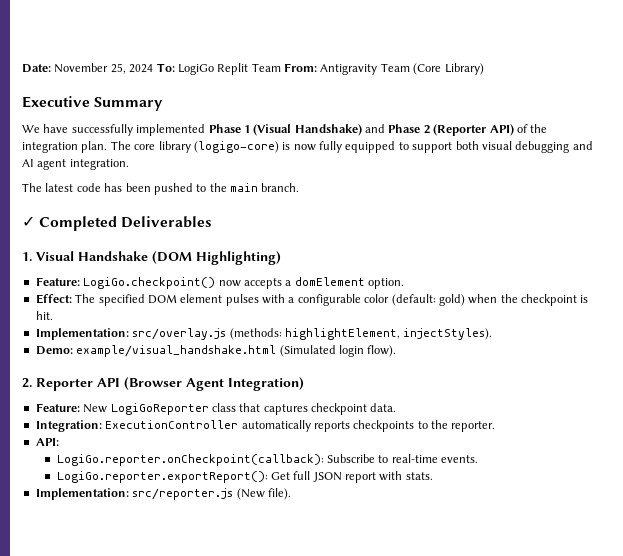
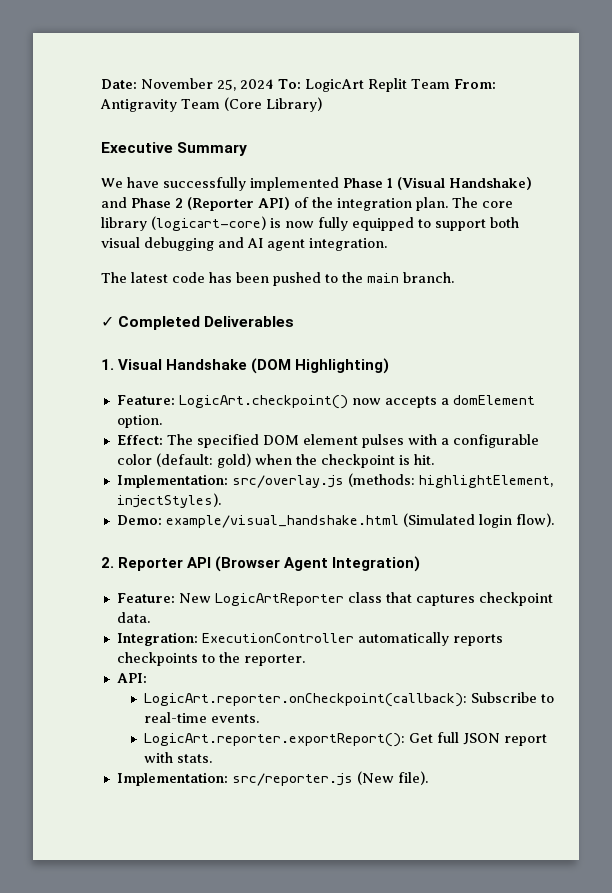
- Date: November 25, 2024 To: LogiGo Replit Team From: Antigravity Team (Core Library)
+ Date: November 25, 2024 To: LogicArt Replit Team From: Antigravity Team (Core Library)
- The core library (logigo-core) is now fully equipped to support both visual debugging and AI agent integration.
+ The core library (logicart-core) is now fully equipped to support both visual debugging and AI agent integration.
- Feature: LogiGo.checkpoint() now accepts a domElement option.
+ Feature: LogicArt.checkpoint() now accepts a domElement option.
- Feature: New LogiGoReporter class that captures checkpoint data.
+ Feature: New LogicArtReporter class that captures checkpoint data.
- LogiGo.reporter.onCheckpoint(callback): Subscribe to real-time events.
+ LogicArt.reporter.onCheckpoint(callback): Subscribe to real-time events.
- LogiGo.reporter.exportReport(): Get full JSON report with stats.
+ LogicArt.reporter.exportReport(): Get full JSON report with stats.

